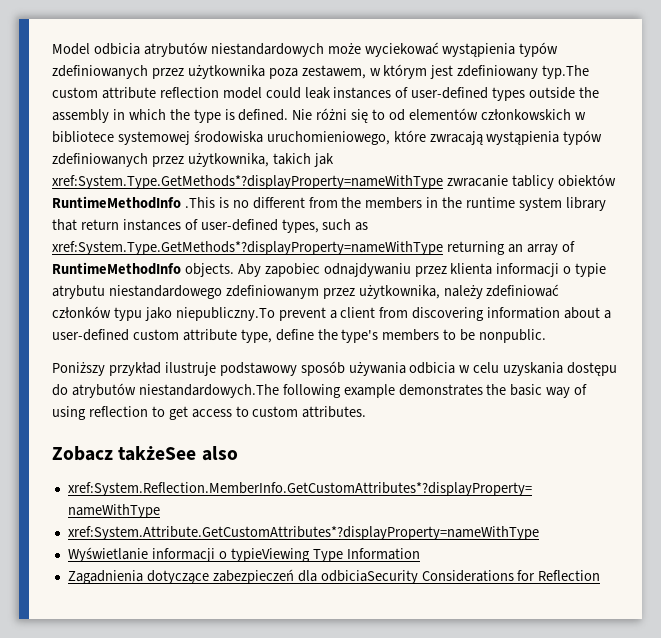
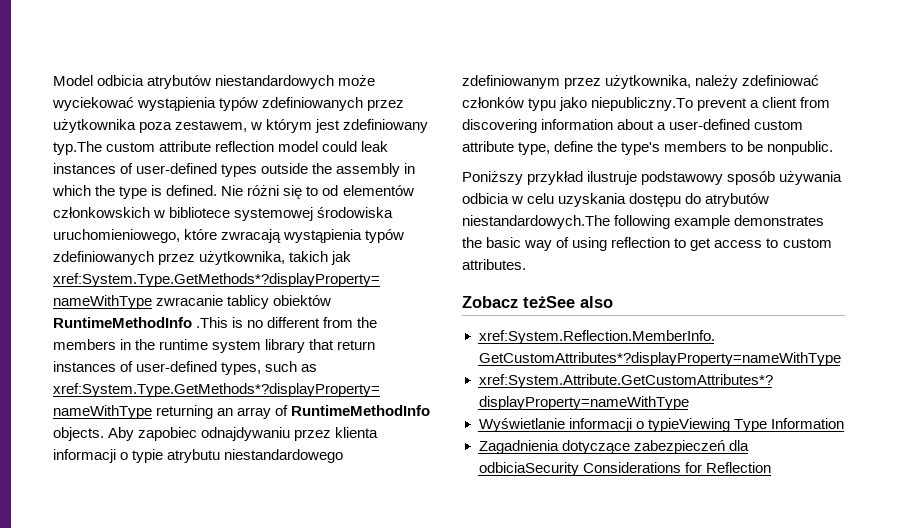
- Zobacz takżeSee also
+ Zobacz teżSee also

